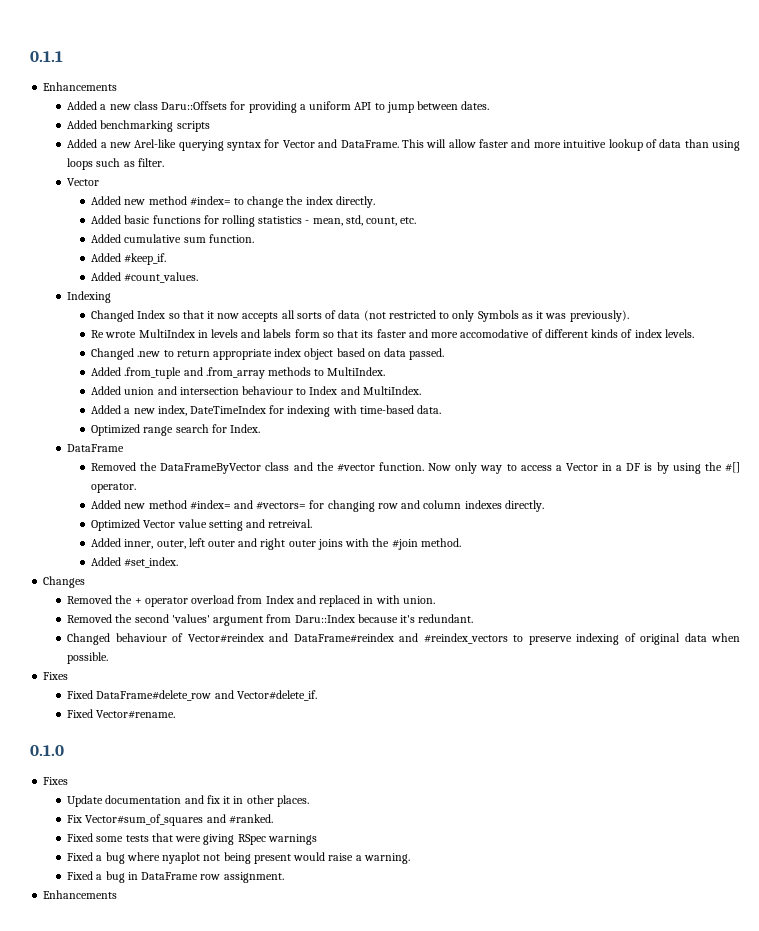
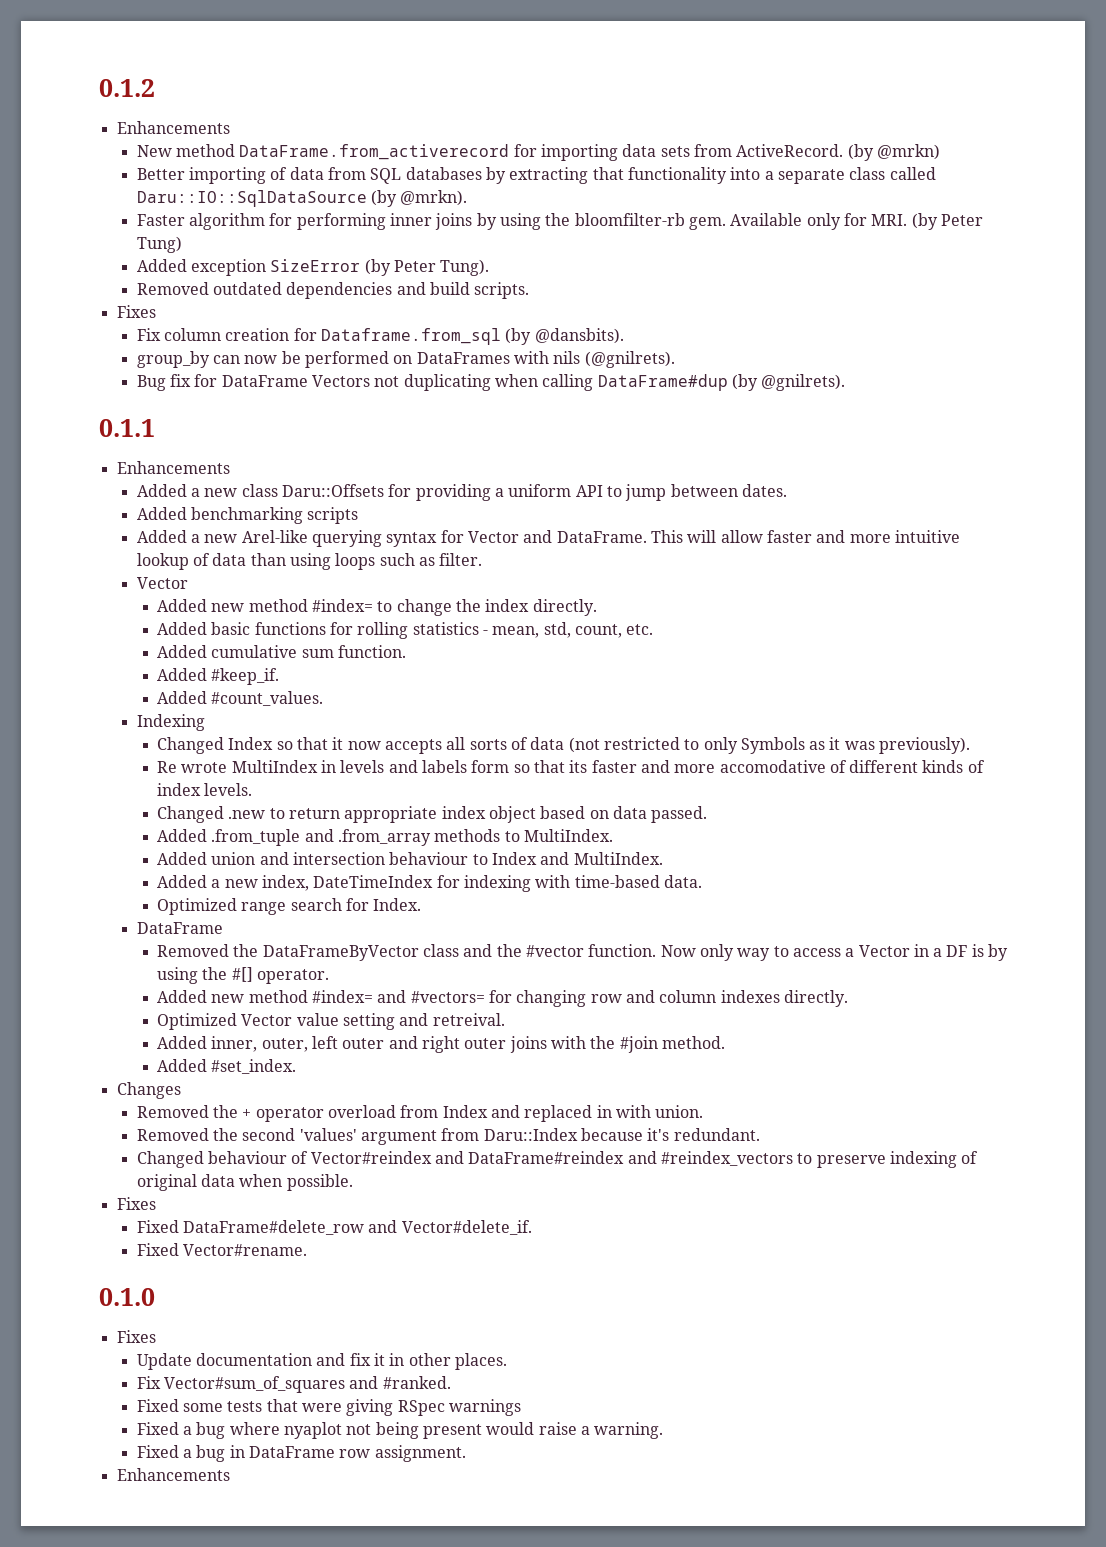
+ 0.1.2
+ Enhancements
+ New method DataFrame.from_activerecord for importing data sets from ActiveRecord. (by @mrkn)
+ Better importing of data from SQL databases by extracting that functionality into a separate class called Daru::IO::SqlDataSource (by @mrkn).
+ Faster algorithm for performing inner joins by using the bloomfilter-rb gem. Available only for MRI. (by Peter Tung)
+ Added exception SizeError (by Peter Tung).
+ Removed outdated dependencies and build scripts.
+ Fixes
+ Fix column creation for Dataframe.from_sql (by @dansbits).
+ group_by can now be performed on DataFrames with nils (@gnilrets).
+ Bug fix for DataFrame Vectors not duplicating when calling DataFrame#dup (by @gnilrets).

